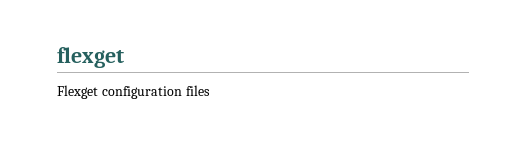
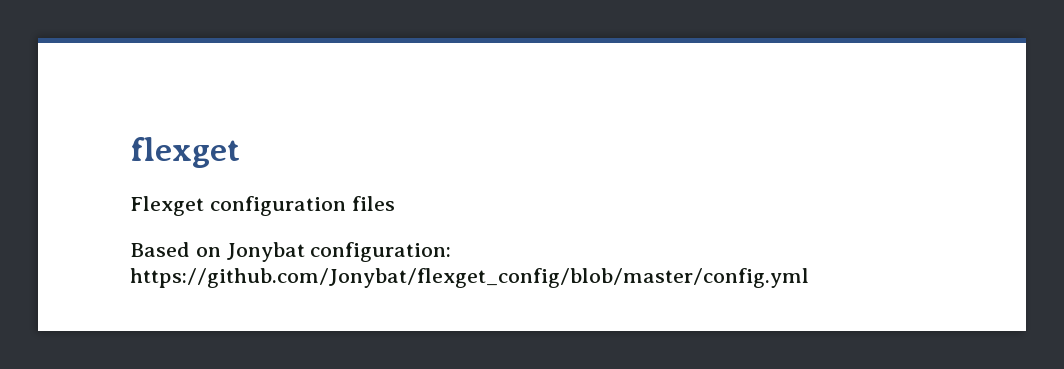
+ Based on Jonybat configuration: https://github.com/Jonybat/flexget_config/blob/master/config.yml

